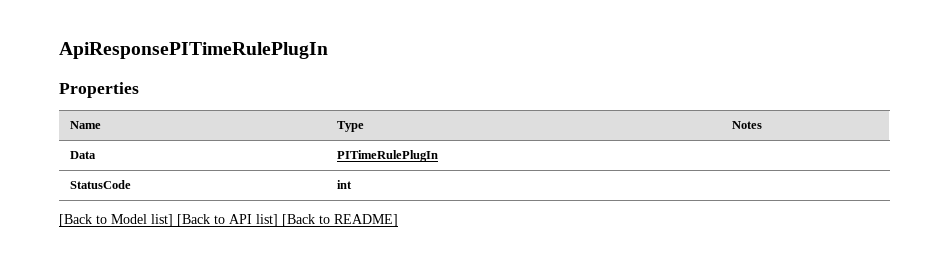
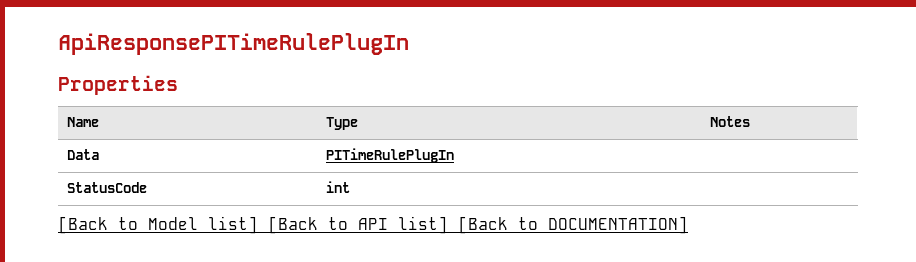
- [Back to Model list] [Back to API list] [Back to README]
+ [Back to Model list] [Back to API list] [Back to DOCUMENTATION]

